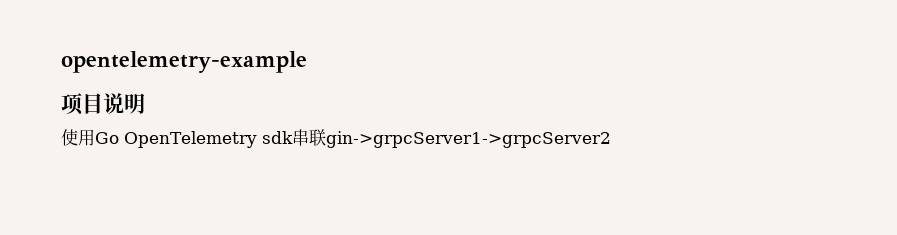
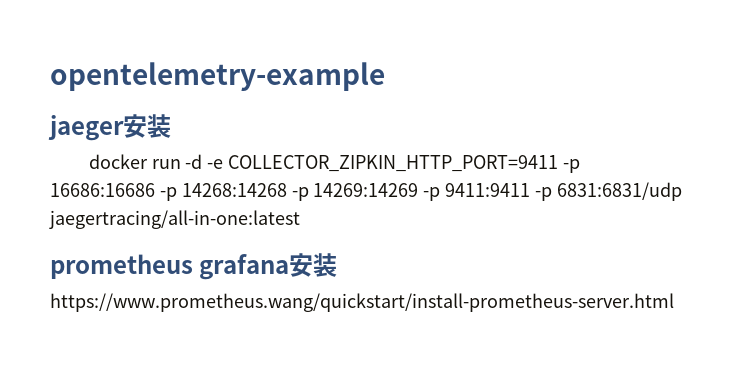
- 项目说明
- 使用Go OpenTelemetry sdk串联gin->grpcServer1->grpcServer2
+ jaeger安装
+ docker run -d -e COLLECTOR_ZIPKIN_HTTP_PORT=9411 -p 16686:16686 -p 14268:14268 -p 14269:14269 -p 9411:9411 -p 6831:6831/udp jaegertracing/all-in-one:latest
+ prometheus grafana安装
+ https://www.prometheus.wang/quickstart/install-prometheus-server.html

